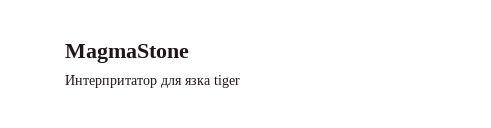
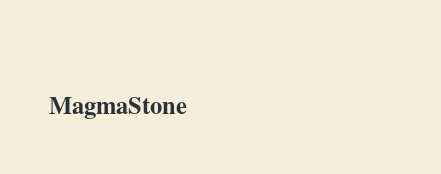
- Интерпритатор для язка tiger

